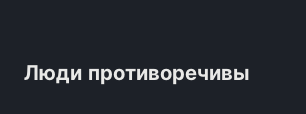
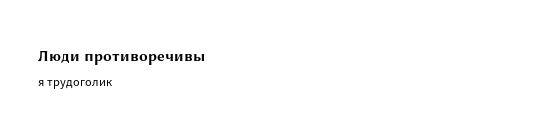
+ я трудоголик

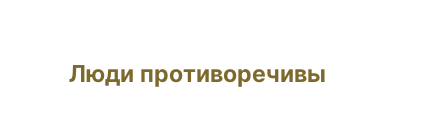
- я трудоголик

